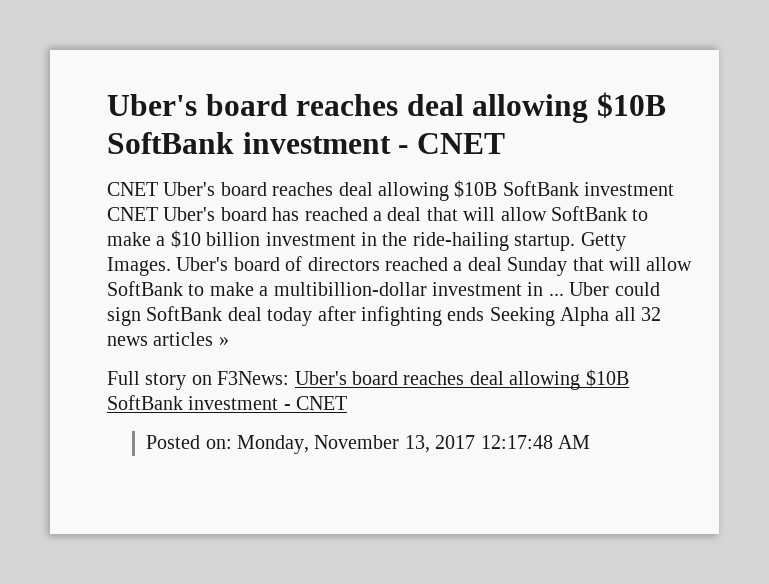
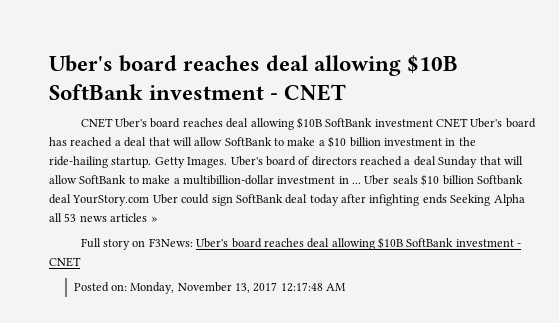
- Uber could sign SoftBank deal today after infighting ends Seeking Alpha all 32 news articles »
+ Uber seals $10 billion Softbank deal YourStory.com Uber could sign SoftBank deal today after infighting ends Seeking Alpha all 53 news articles »

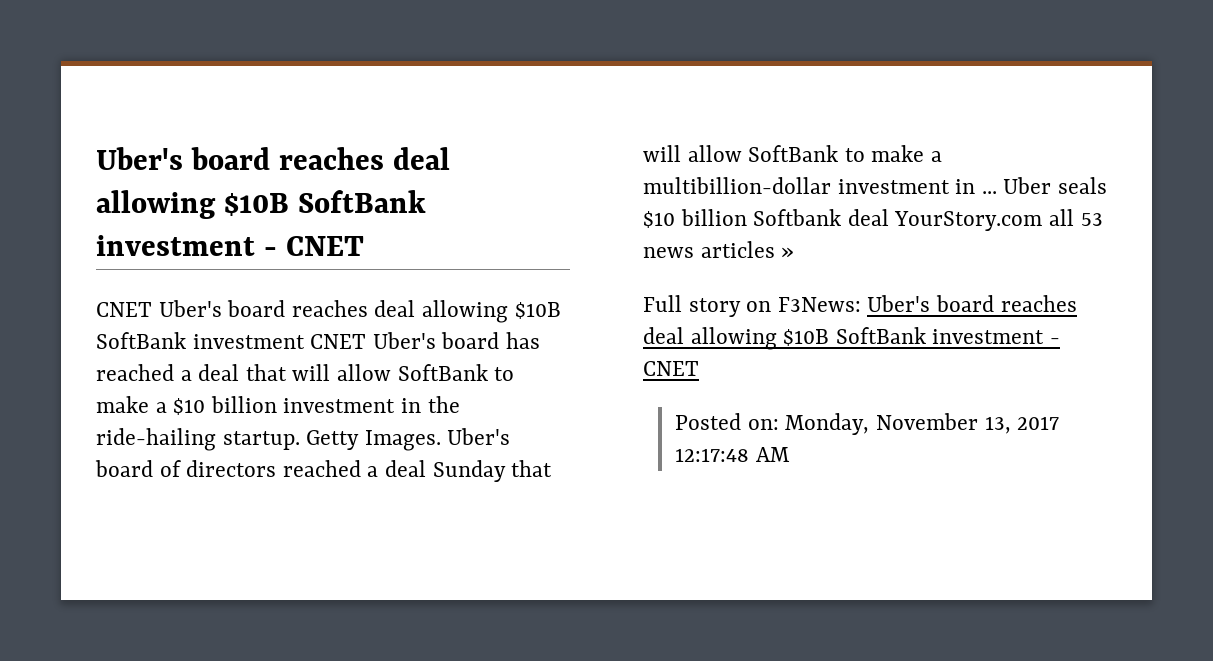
- Uber seals $10 billion Softbank deal YourStory.com Uber could sign SoftBank deal today after infighting ends Seeking Alpha all 53 news articles »
+ Uber seals $10 billion Softbank deal YourStory.com all 53 news articles »

